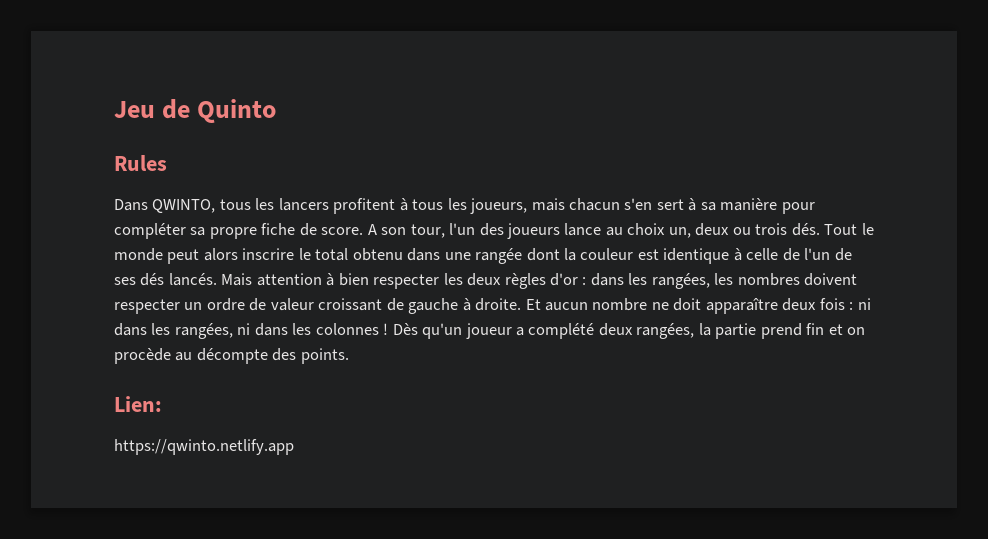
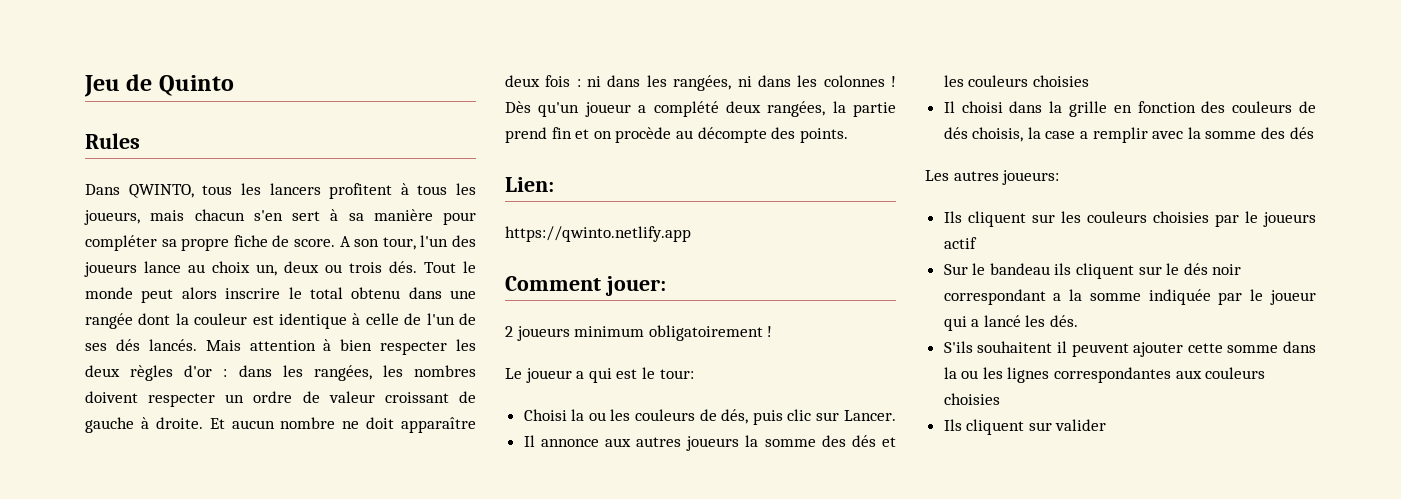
+ Comment jouer:
+ 2 joueurs minimum obligatoirement !
+ Le joueur a qui est le tour:
+ Choisi la ou les couleurs de dés, puis clic sur Lancer.
+ Il annonce aux autres joueurs la somme des dés et les couleurs choisies
+ Il choisi dans la grille en fonction des couleurs de dés choisis, la case a remplir avec la somme des dés
+ Les autres joueurs:
+ Ils cliquent sur les couleurs choisies par le joueurs actif
+ Sur le bandeau ils cliquent sur le dés noir correspondant a la somme indiquée par le joueur qui a lancé les dés.
+ S'ils souhaitent il peuvent ajouter cette somme dans la ou les lignes correspondantes aux couleurs choisies
+ Ils cliquent sur valider

